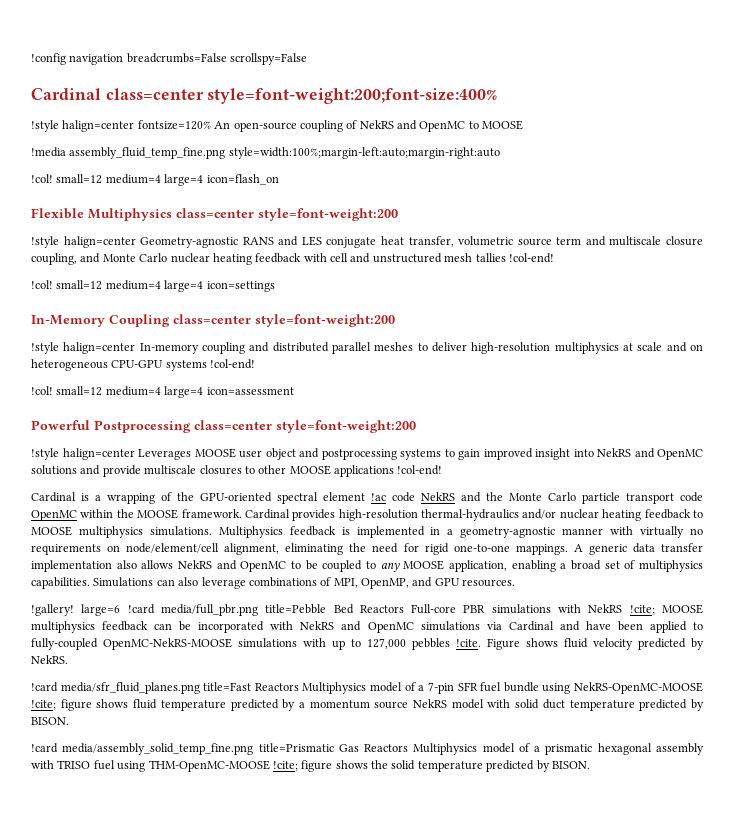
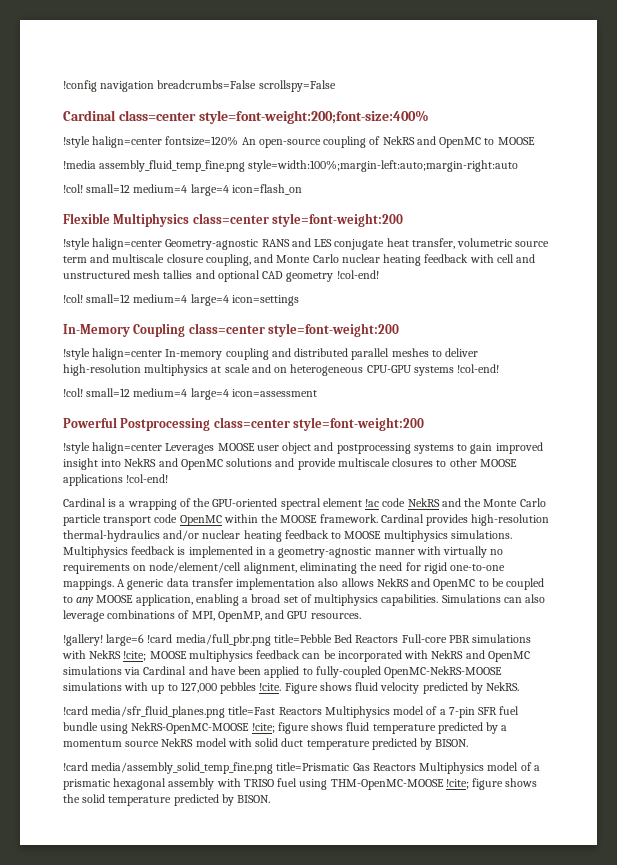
- !style halign=center Geometry-agnostic RANS and LES conjugate heat transfer, volumetric source term and multiscale closure coupling, and Monte Carlo nuclear heating feedback with cell and unstructured mesh tallies !col-end!
+ !style halign=center Geometry-agnostic RANS and LES conjugate heat transfer, volumetric source term and multiscale closure coupling, and Monte Carlo nuclear heating feedback with cell and unstructured mesh tallies and optional CAD geometry !col-end!

